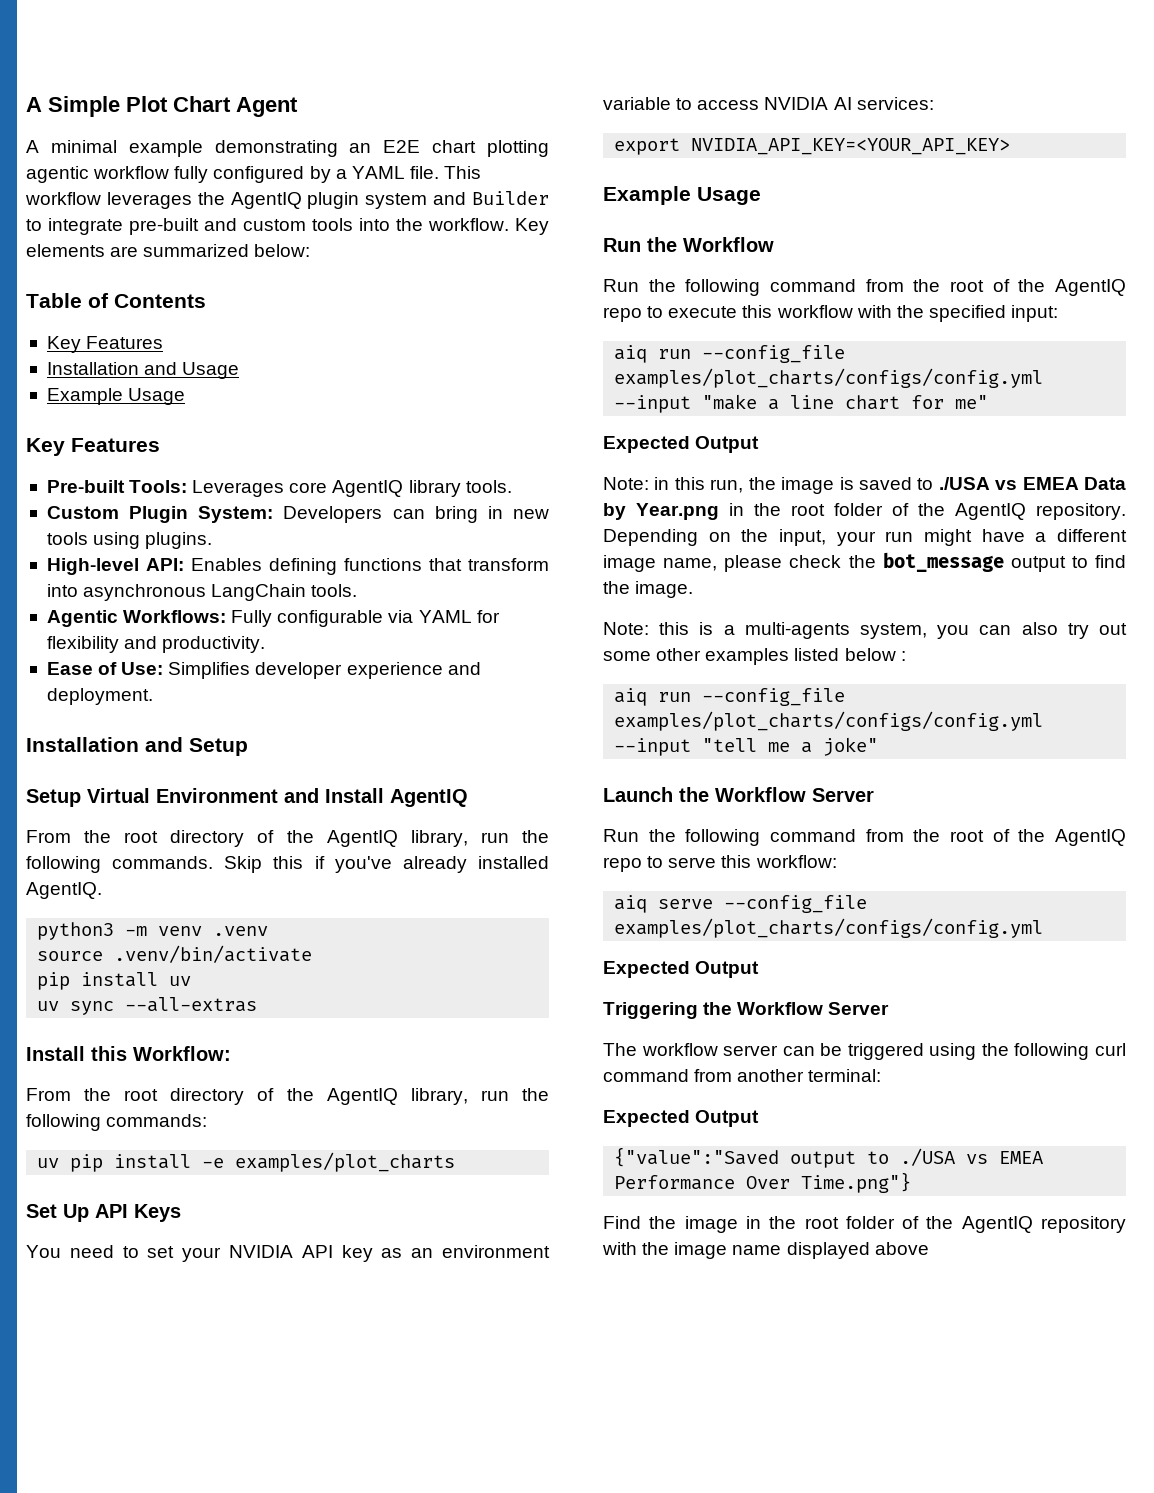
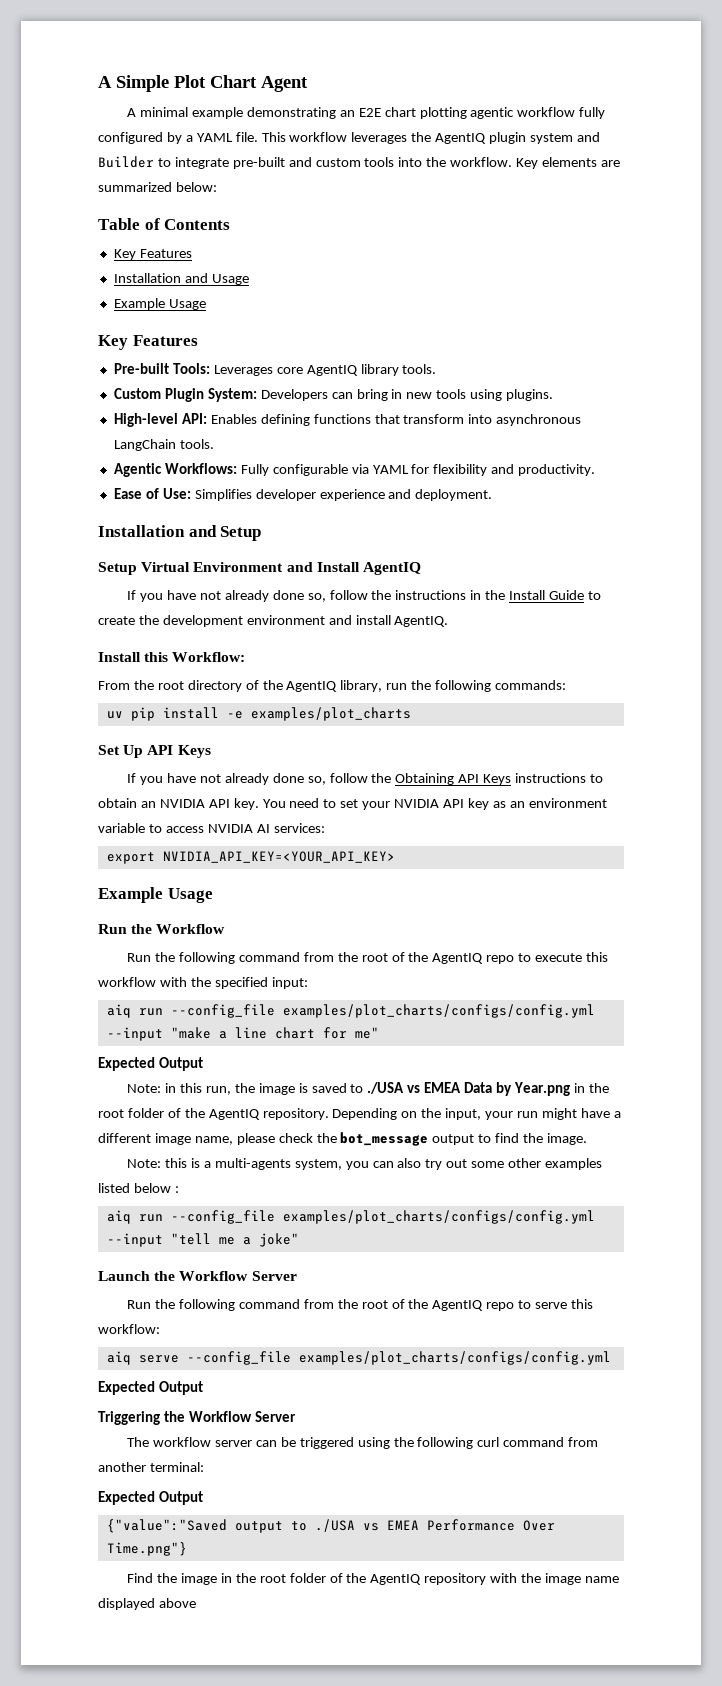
- From the root directory of the AgentIQ library, run the following commands. Skip this if you've already installed AgentIQ.
- python3 -m venv .venv
- source .venv/bin/activate
- pip install uv
- uv sync --all-extras
+ If you have not already done so, follow the instructions in the Install Guide to create the development environment and install AgentIQ.
+ If you have not already done so, follow the Obtaining API Keys instructions to obtain an NVIDIA API key.

